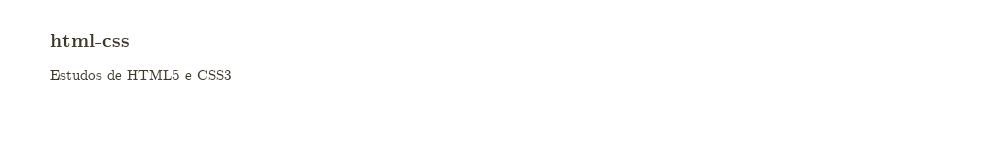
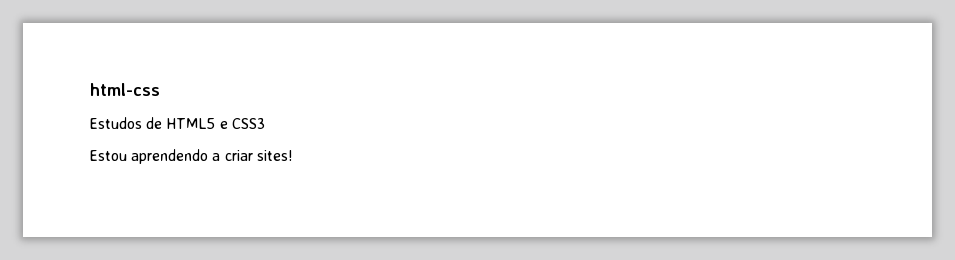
+ Estou aprendendo a criar sites!

